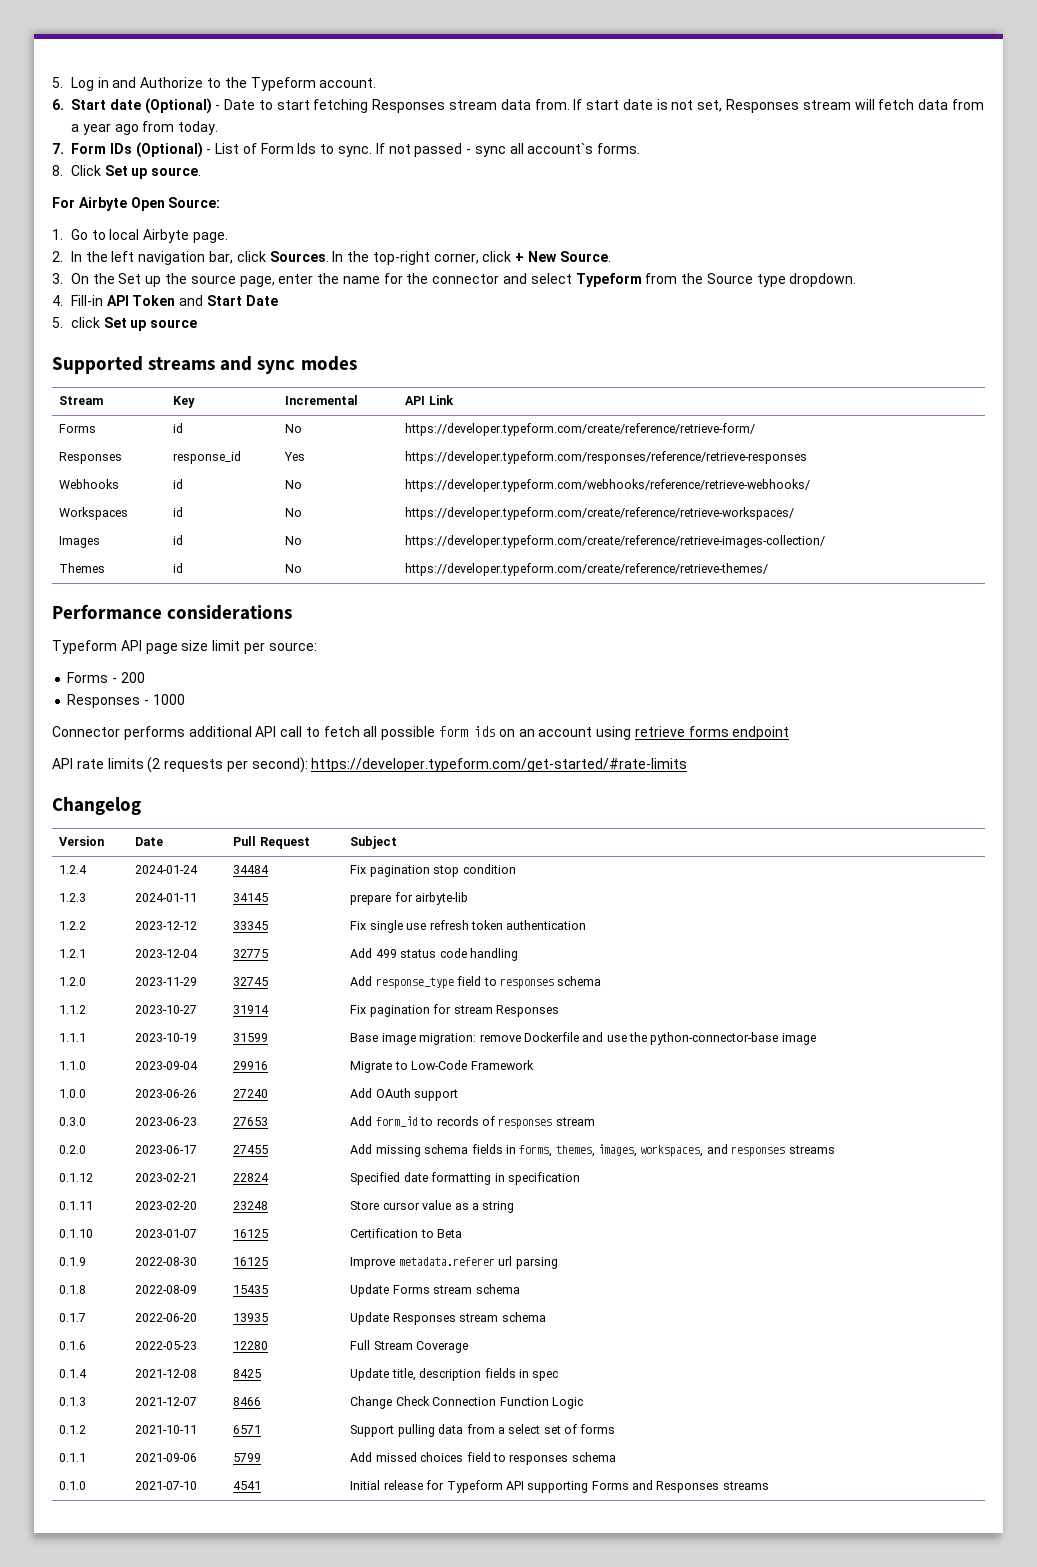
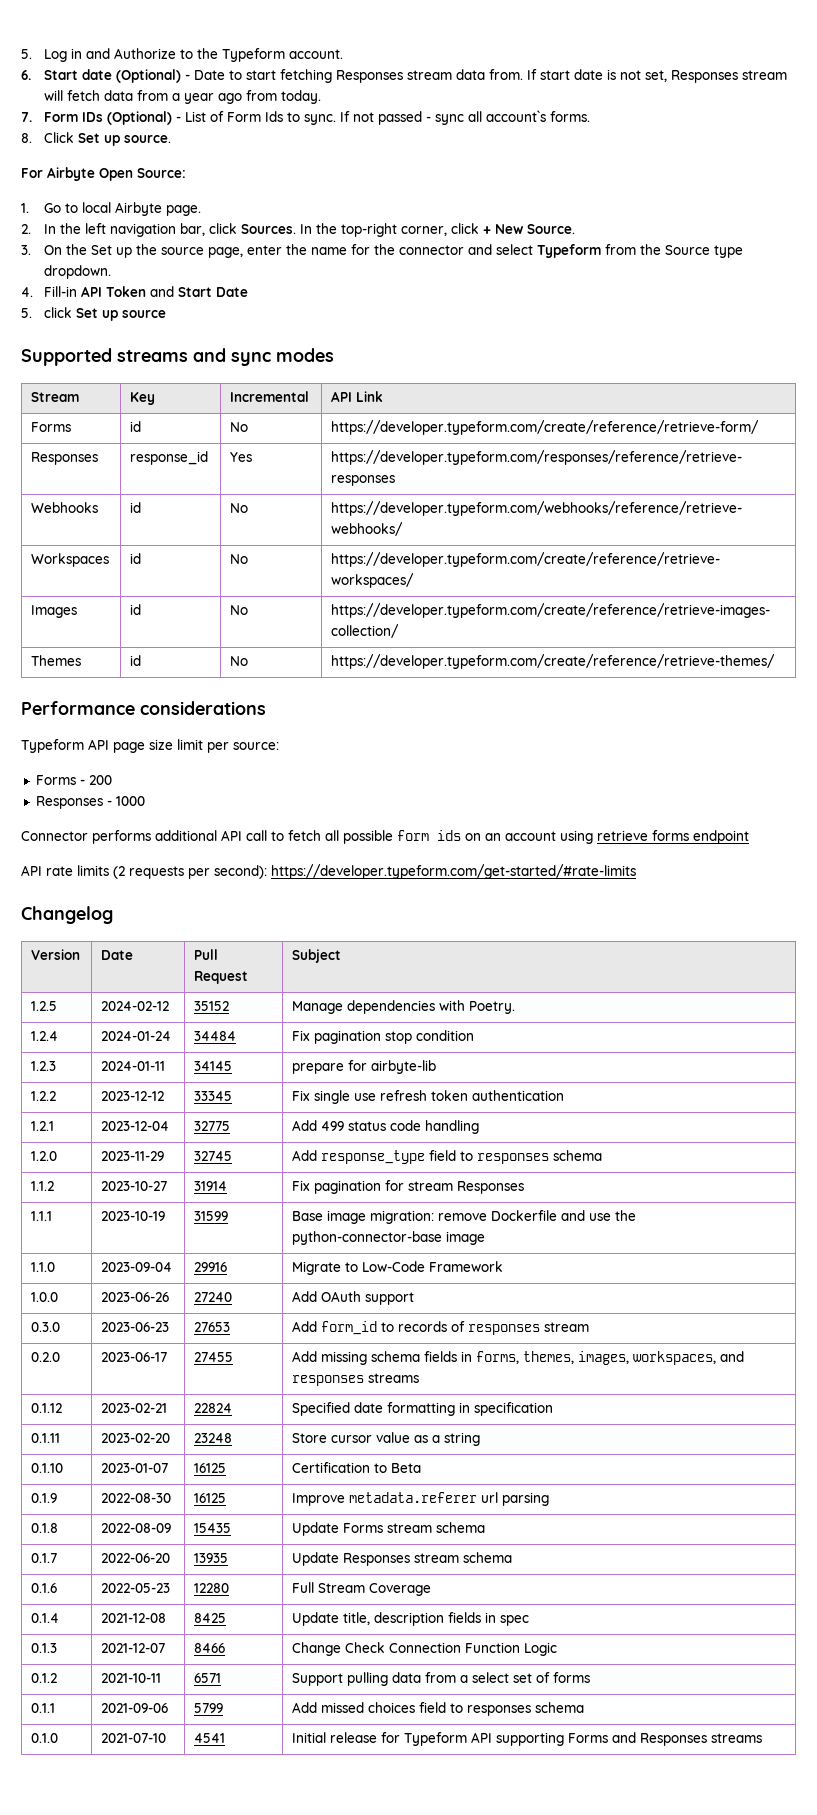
+ 1.2.5 | 2024-02-12 | 35152 | Manage dependencies with Poetry.

